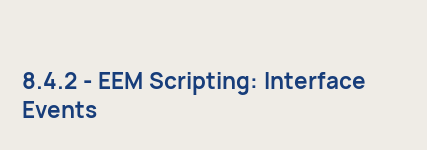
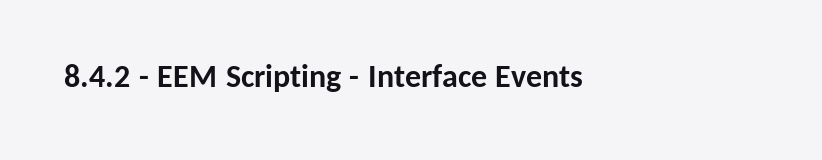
- 8.4.2 - EEM Scripting: Interface Events
+ 8.4.2 - EEM Scripting - Interface Events

